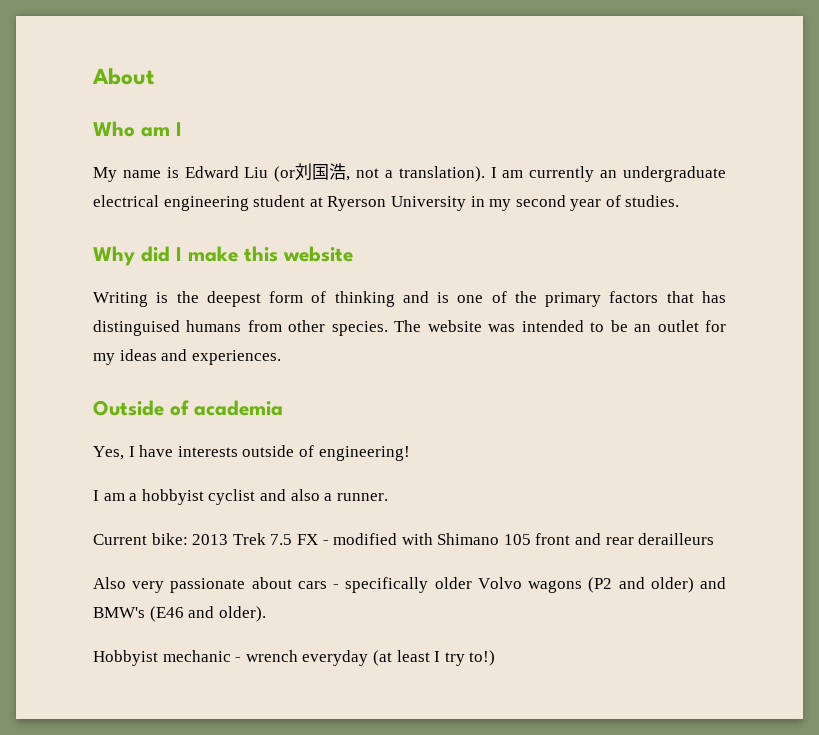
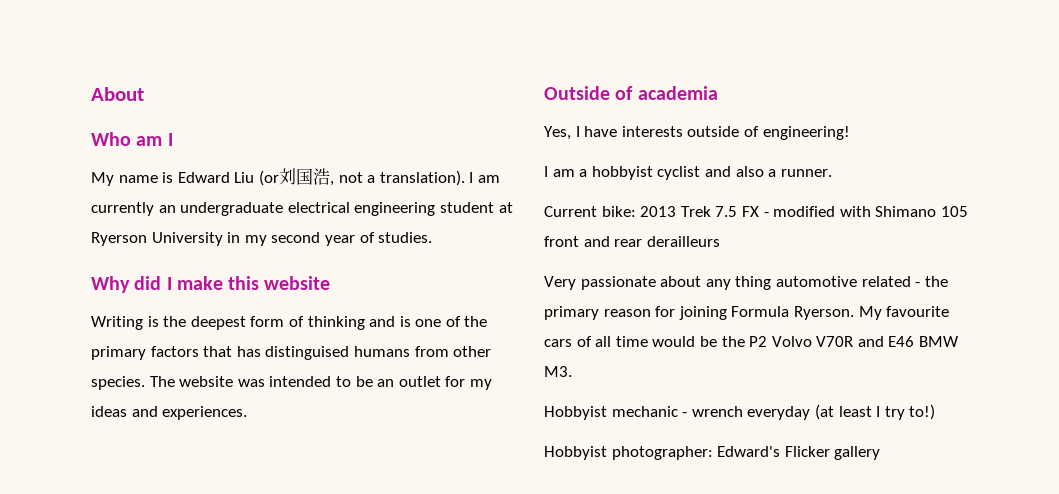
- Also very passionate about cars - specifically older Volvo wagons (P2 and older) and BMW's (E46 and older).
+ Very passionate about any thing automotive related - the primary reason for joining Formula Ryerson. My favourite cars of all time would be the P2 Volvo V70R and E46 BMW M3.
+ Hobbyist photographer: Edward's Flicker gallery

